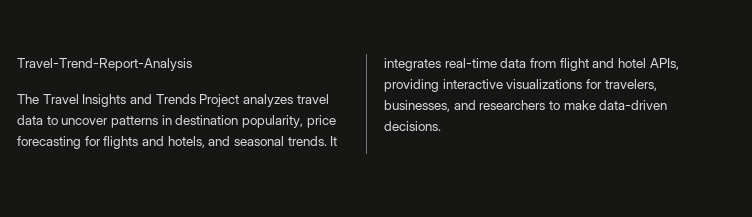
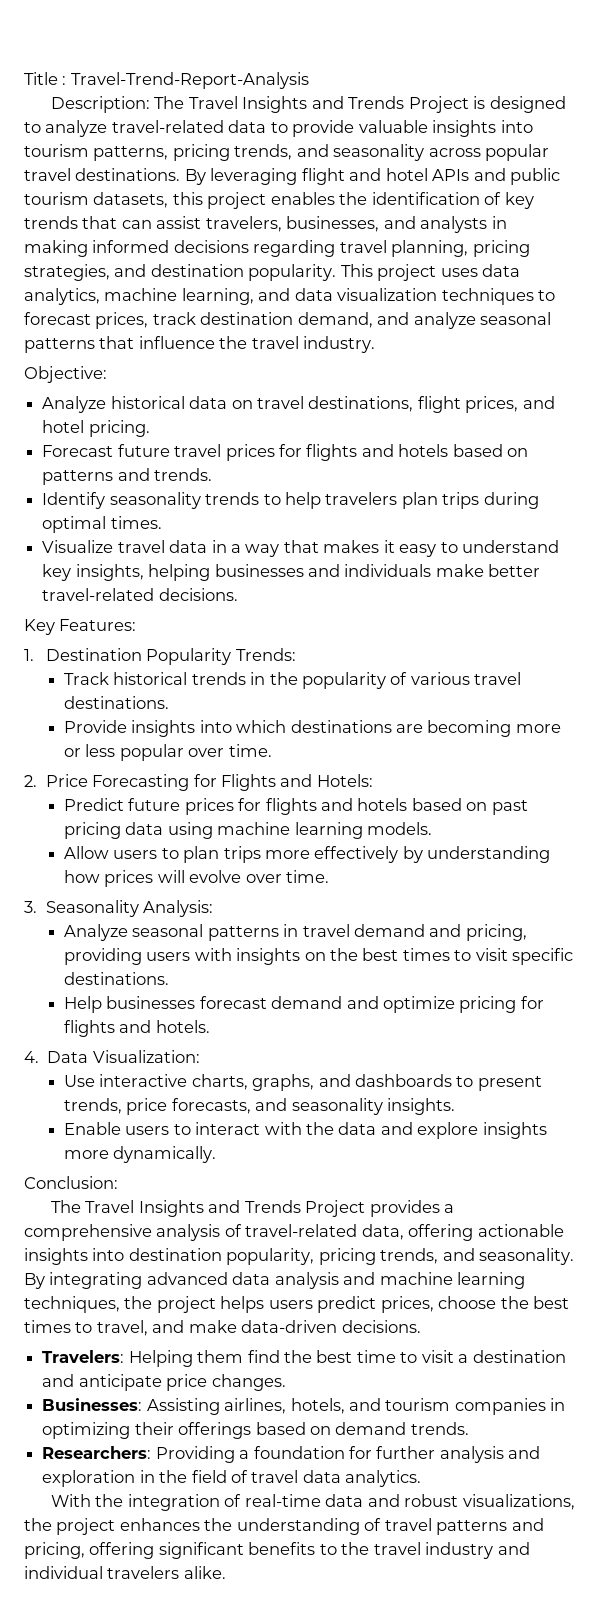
- Travel-Trend-Report-Analysis
+ Title : Travel-Trend-Report-Analysis
- The Travel Insights and Trends Project analyzes travel data to uncover patterns in destination popularity, price forecasting for flights and hotels, and seasonal trends. It integrates real-time data from flight and hotel APIs, providing interactive visualizations for travelers, businesses, and researchers to make data-driven decisions.
+ Description: The Travel Insights and Trends Project is designed to analyze travel-related data to provide valuable insights into tourism patterns, pricing trends, and seasonality across popular travel destinations. By leveraging flight and hotel APIs and public tourism datasets, this project enables the identification of key trends that can assist travelers, businesses, and analysts in making informed decisions regarding travel planning, pricing strategies, and destination popularity. This project uses data analytics, machine learning, and data visualization techniques to forecast prices, track destination demand, and analyze seasonal patterns that influence the travel industry.
+ Objective:
+ Analyze historical data on travel destinations, flight prices, and hotel pricing.
+ Forecast future travel prices for flights and hotels based on patterns and trends.
+ Identify seasonality trends to help travelers plan trips during optimal times.
+ Visualize travel data in a way that makes it easy to understand key insights, helping businesses and individuals make better travel-related decisions.
+ Key Features:
+ 1. Destination Popularity Trends:
+ Track historical trends in the popularity of various travel destinations.
+ Provide insights into which destinations are becoming more or less popular over time.
+ 2. Price Forecasting for Flights and Hotels:
+ Predict future prices for flights and hotels based on past pricing data using machine learning models.
+ Allow users to plan trips more effectively by understanding how prices will evolve over time.
+ 3. Seasonality Analysis:
+ Analyze seasonal patterns in travel demand and pricing, providing users with insights on the best times to visit specific destinations.
+ Help businesses forecast demand and optimize pricing for flights and hotels.
+ 4. Data Visualization:
+ Use interactive charts, graphs, and dashboards to present trends, price forecasts, and seasonality insights.
+ Enable users to interact with the data and explore insights more dynamically.
+ Conclusion:
+ The Travel Insights and Trends Project provides a comprehensive analysis of travel-related data, offering actionable insights into destination popularity, pricing trends, and seasonality. By integrating advanced data analysis and machine learning techniques, the project helps users predict prices, choose the best times to travel, and make data-driven decisions.
+ Travelers: Helping them find the best time to visit a destination and anticipate price changes.
+ Businesses: Assisting airlines, hotels, and tourism companies in optimizing their offerings based on demand trends.
+ Researchers: Providing a foundation for further analysis and exploration in the field of travel data analytics.
+ With the integration of real-time data and robust visualizations, the project enhances the understanding of travel patterns and pricing, offering significant benefits to the travel industry and individual travelers alike.

